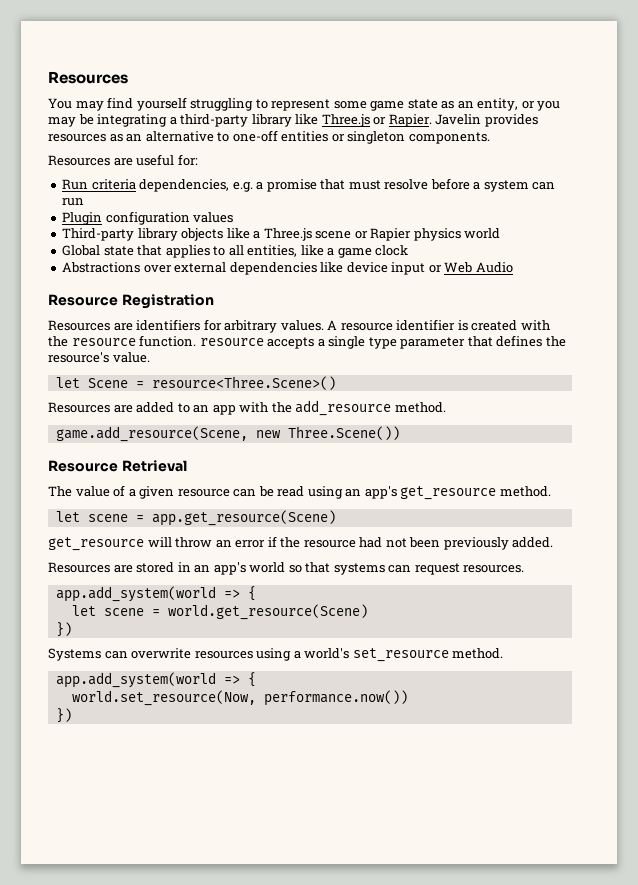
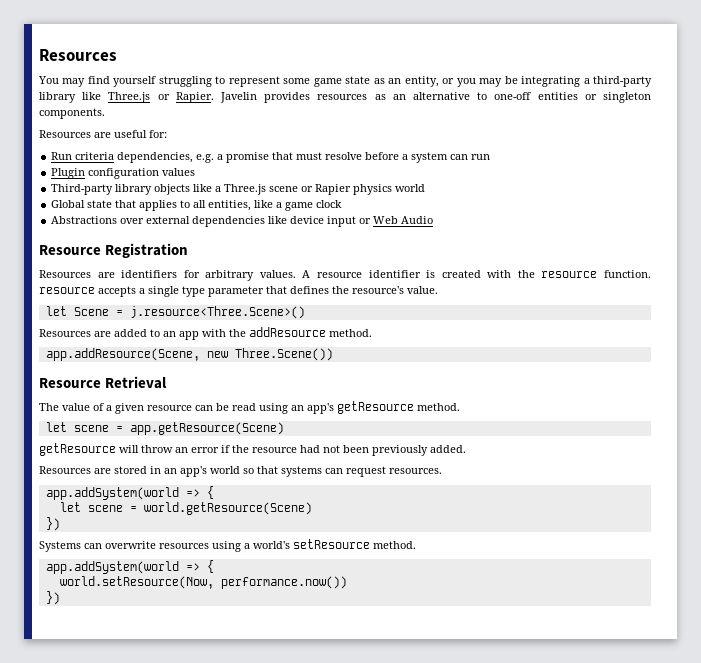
- let Scene = resource<Three.Scene>()
+ let Scene = j.resource<Three.Scene>()
- Resources are added to an app with the add_resource method.
- game.add_resource(Scene, new Three.Scene())
+ Resources are added to an app with the addResource method.
+ app.addResource(Scene, new Three.Scene())
- The value of a given resource can be read using an app's get_resource method.
+ The value of a given resource can be read using an app's getResource method.
- let scene = app.get_resource(Scene)
- get_resource will throw an error if the resource had not been previously added.
+ let scene = app.getResource(Scene)
+ getResource will throw an error if the resource had not been previously added.
  Resources are stored in an app's world so that systems can request resources.
- app.add_system(world => {
+ app.addSystem(world => {
- let scene = world.get_resource(Scene)
+ let scene = world.getResource(Scene)
- Systems can overwrite resources using a world's set_resource method.
- app.add_system(world => {
- world.set_resource(Now, performance.now())
+ Systems can overwrite resources using a world's setResource method.
+ app.addSystem(world => {
+ world.setResource(Now, performance.now())

